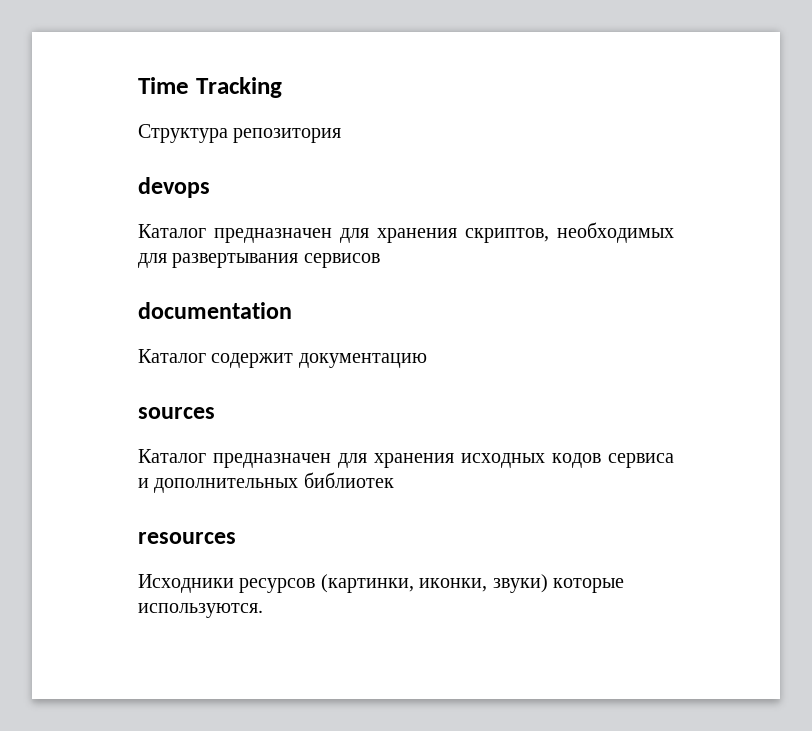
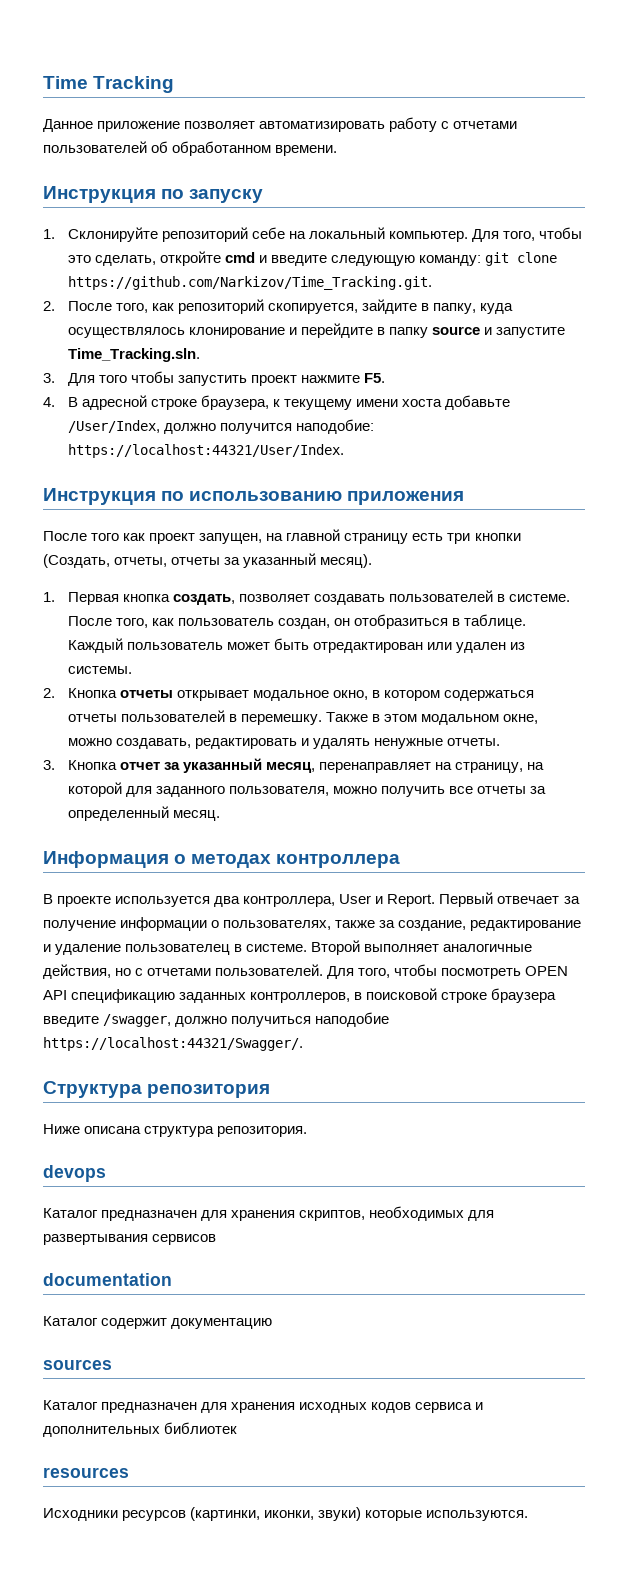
+ Данное приложение позволяет автоматизировать работу с отчетами пользователей об обработанном времени.
+ Инструкция по запуску
+ 1. Склонируйте репозиторий себе на локальный компьютер. Для того, чтобы это сделать, откройте cmd и введите следующую команду: git clone https://github.com/Narkizov/Time_Tracking.git.
+ 2. После того, как репозиторий скопируется, зайдите в папку, куда осуществлялось клонирование и перейдите в папку source и запустите Time_Tracking.sln.
+ 3. Для того чтобы запустить проект нажмите F5.
+ 4. В адресной строке браузера, к текущему имени хоста добавьте /User/Index, должно получится наподобие: https://localhost:44321/User/Index.
+ Инструкция по использованию приложения
+ После того как проект запущен, на главной страницу есть три кнопки (Создать, отчеты, отчеты за указанный месяц).
+ 1. Первая кнопка создать, позволяет создавать пользователей в системе. После того, как пользователь создан, он отобразиться в таблице. Каждый пользователь может быть отредактирован или удален из системы.
+ 2. Кнопка отчеты открывает модальное окно, в котором содержаться отчеты пользователей в перемешку. Также в этом модальном окне, можно создавать, редактировать и удалять ненужные отчеты.
+ 3. Кнопка отчет за указанный месяц, перенаправляет на страницу, на которой для заданного пользователя, можно получить все отчеты за определенный месяц.
+ Информация о методах контроллера
+ В проекте используется два контроллера, User и Report. Первый отвечает за получение информации о пользователях, также за создание, редактирование и удаление пользователец в системе. Второй выполняет аналогичные действия, но с отчетами пользователей. Для того, чтобы посмотреть OPEN API спецификацию заданных контроллеров, в поисковой строке браузера введите /swagger, должно получиться наподобие https://localhost:44321/Swagger/.
  Структура репозитория
+ Ниже описана структура репозитория.

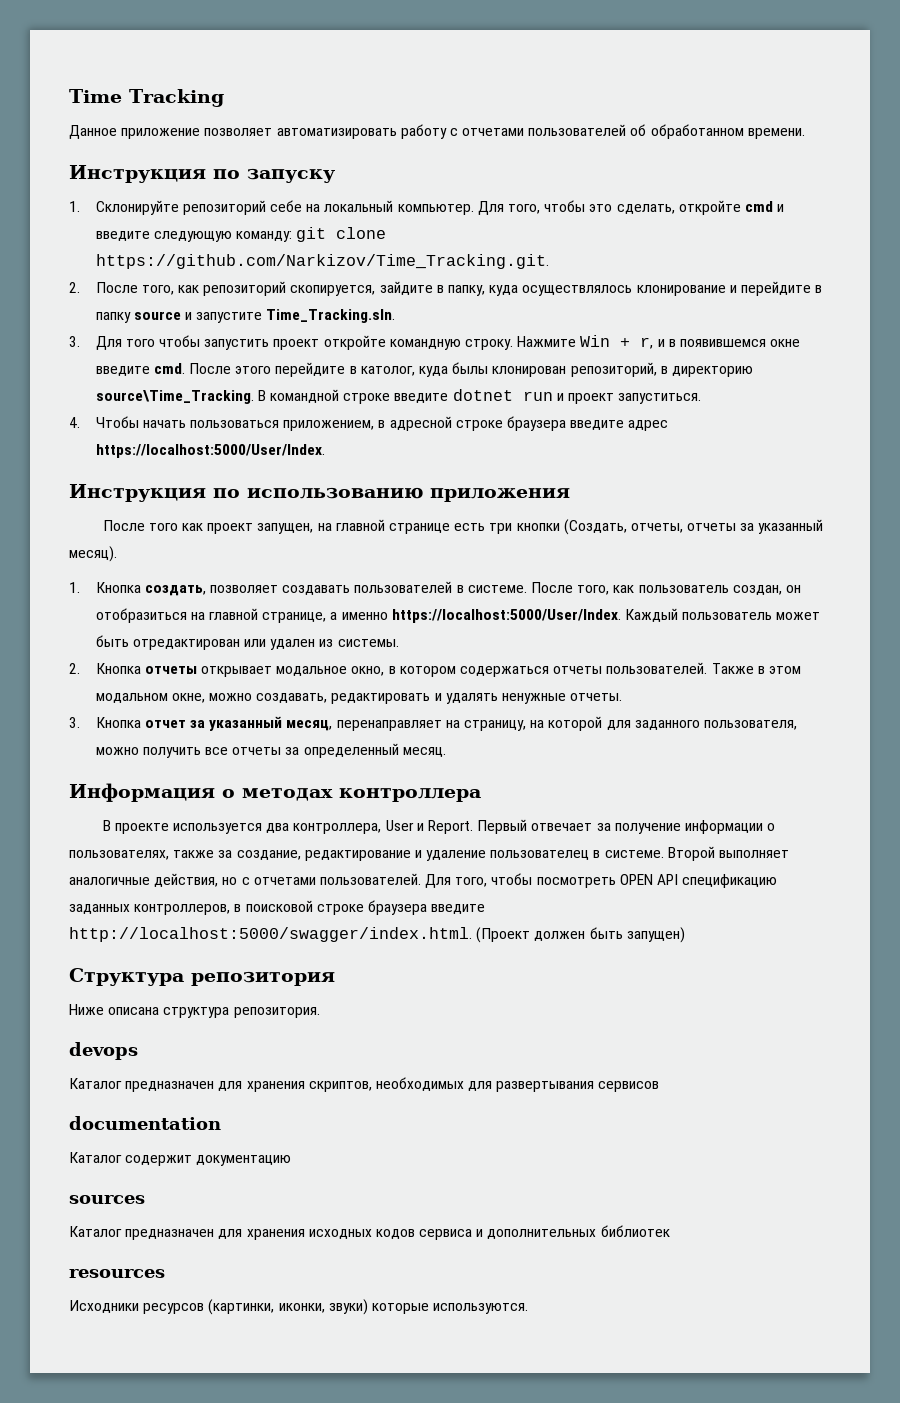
- 3. Для того чтобы запустить проект нажмите F5.
- 4. В адресной строке браузера, к текущему имени хоста добавьте /User/Index, должно получится наподобие: https://localhost:44321/User/Index.
+ 3. Для того чтобы запустить проект откройте командную строку. Нажмите Win + r, и в появившемся окне введите cmd. После этого перейдите в католог, куда былы клонирован репозиторий, в директорию source\Time_Tracking. В командной строке введите dotnet run и проект запуститься.
+ 4. Чтобы начать пользоваться приложением, в адресной строке браузера введите адрес https://localhost:5000/User/Index.
- После того как проект запущен, на главной страницу есть три кнопки (Создать, отчеты, отчеты за указанный месяц).
+ После того как проект запущен, на главной странице есть три кнопки (Создать, отчеты, отчеты за указанный месяц).
- 1. Первая кнопка создать, позволяет создавать пользователей в системе.
+ 1. Кнопка создать, позволяет создавать пользователей в системе.
- После того, как пользователь создан, он отобразиться в таблице.
+ После того, как пользователь создан, он отобразиться на главной странице, а именно https://localhost:5000/User/Index.
- 2. Кнопка отчеты открывает модальное окно, в котором содержаться отчеты пользователей в перемешку.
+ 2. Кнопка отчеты открывает модальное окно, в котором содержаться отчеты пользователей.
- Для того, чтобы посмотреть OPEN API спецификацию заданных контроллеров, в поисковой строке браузера введите /swagger, должно получиться наподобие https://localhost:44321/Swagger/.
+ Для того, чтобы посмотреть OPEN API спецификацию заданных контроллеров, в поисковой строке браузера введите http://localhost:5000/swagger/index.html. (Проект должен быть запущен)

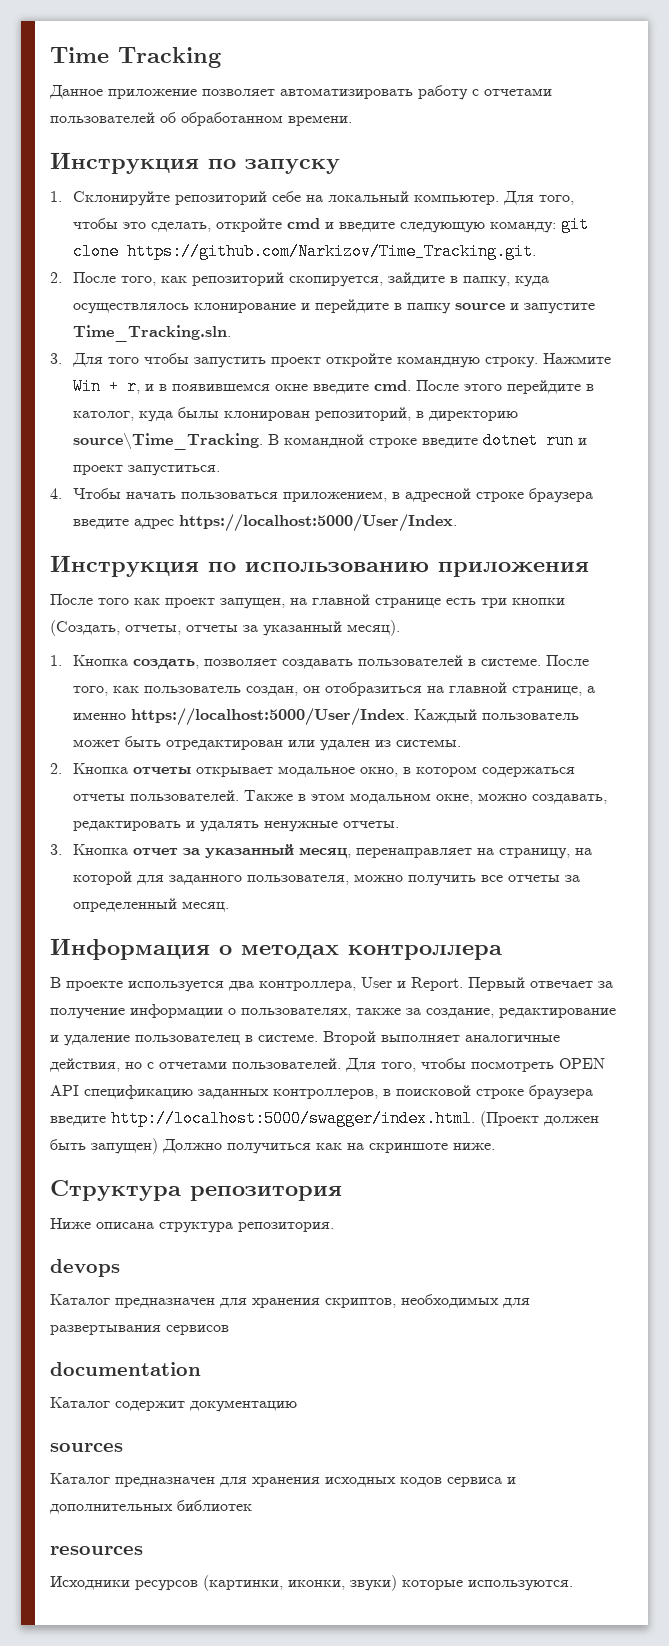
- Для того, чтобы посмотреть OPEN API спецификацию заданных контроллеров, в поисковой строке браузера введите http://localhost:5000/swagger/index.html. (Проект должен быть запущен)
+ Для того, чтобы посмотреть OPEN API спецификацию заданных контроллеров, в поисковой строке браузера введите http://localhost:5000/swagger/index.html. (Проект должен быть запущен) Должно получиться как на скриншоте ниже.

